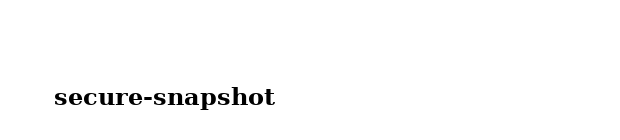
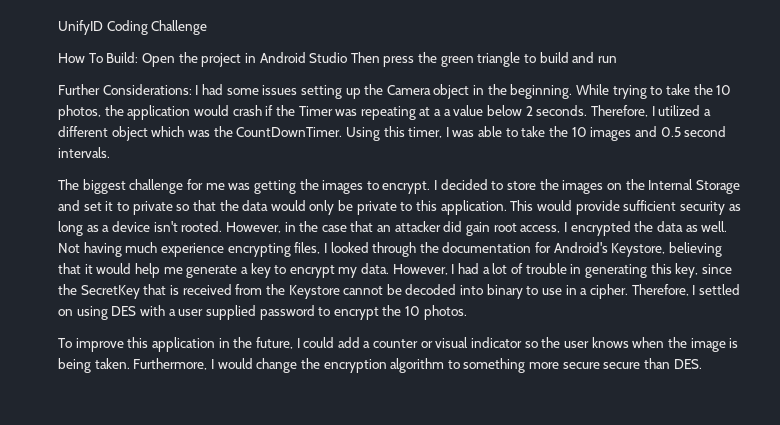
- secure-snapshot
+ UnifyID Coding Challenge
+ How To Build: Open the project in Android Studio Then press the green triangle to build and run
+ Further Considerations: I had some issues setting up the Camera object in the beginning. While trying to take the 10 photos, the application would crash if the Timer was repeating at a a value below 2 seconds. Therefore, I utilized a different object which was the CountDownTimer. Using this timer, I was able to take the 10 images and 0.5 second intervals.
+ The biggest challenge for me was getting the images to encrypt. I decided to store the images on the Internal Storage and set it to private so that the data would only be private to this application. This would provide sufficient security as long as a device isn't rooted. However, in the case that an attacker did gain root access, I encrypted the data as well. Not having much experience encrypting files, I looked through the documentation for Android's Keystore, believing that it would help me generate a key to encrypt my data. However, I had a lot of trouble in generating this key, since the SecretKey that is received from the Keystore cannot be decoded into binary to use in a cipher. Therefore, I settled on using DES with a user supplied password to encrypt the 10 photos.
+ To improve this application in the future, I could add a counter or visual indicator so the user knows when the image is being taken. Furthermore, I would change the encryption algorithm to something more secure secure than DES.

